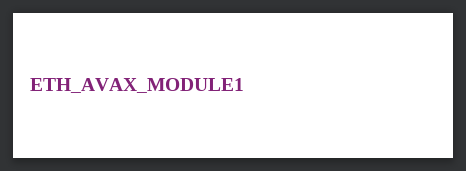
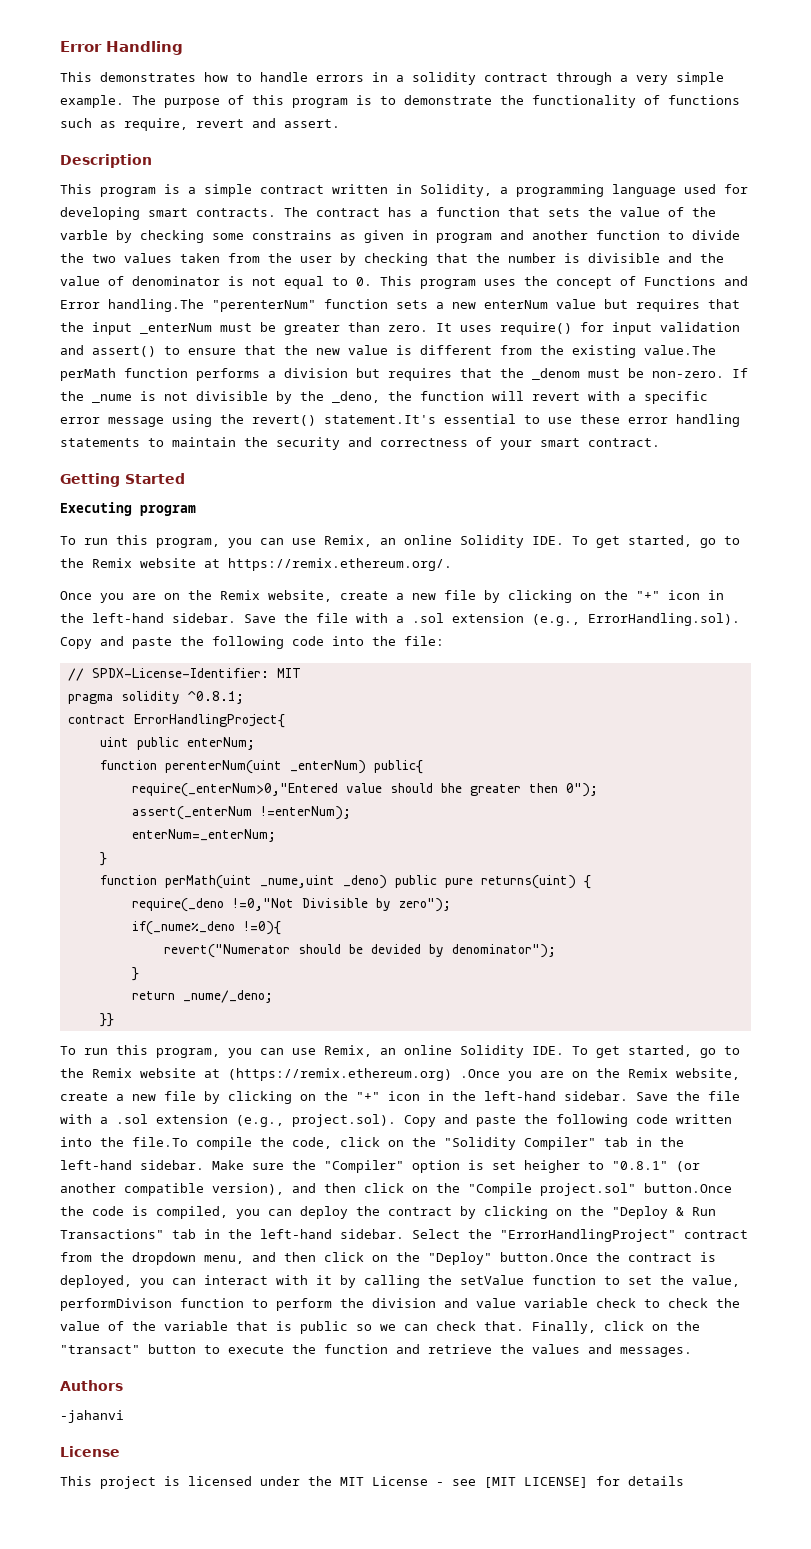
- ETH_AVAX_MODULE1
+ Error Handling
+ This demonstrates how to handle errors in a solidity contract through a very simple example. The purpose of this program is to demonstrate the functionality of functions such as require, revert and assert.
+ Description
+ This program is a simple contract written in Solidity, a programming language used for developing smart contracts. The contract has a function that sets the value of the varble by checking some constrains as given in program and another function to divide the two values taken from the user by checking that the number is divisible and the value of denominator is not equal to 0. This program uses the concept of Functions and Error handling.The "perenterNum" function sets a new enterNum value but requires that the input _enterNum must be greater than zero. It uses require() for input validation and assert() to ensure that the new value is different from the existing value.The perMath function performs a division but requires that the _denom must be non-zero. If the _nume is not divisible by the _deno, the function will revert with a specific error message using the revert() statement.It's essential to use these error handling statements to maintain the security and correctness of your smart contract.
+ Getting Started
+ Executing program
+ To run this program, you can use Remix, an online Solidity IDE. To get started, go to the Remix website at https://remix.ethereum.org/.
+ Once you are on the Remix website, create a new file by clicking on the "+" icon in the left-hand sidebar. Save the file with a .sol extension (e.g., ErrorHandling.sol). Copy and paste the following code into the file:
+ // SPDX-License-Identifier: MIT
+ pragma solidity ^0.8.1;
+ contract ErrorHandlingProject{
+ uint public enterNum;
+ function perenterNum(uint _enterNum) public{
+ require(_enterNum>0,"Entered value should bhe greater then 0");
+ assert(_enterNum !=enterNum);
+ enterNum=_enterNum;
+ }
+ function perMath(uint _nume,uint _deno) public pure returns(uint) {
+ require(_deno !=0,"Not Divisible by zero");
+ if(_nume%_deno !=0){
+ revert("Numerator should be devided by denominator");
+ }
+ return _nume/_deno;
+ }}
+ To run this program, you can use Remix, an online Solidity IDE. To get started, go to the Remix website at (https://remix.ethereum.org) .Once you are on the Remix website, create a new file by clicking on the "+" icon in the left-hand sidebar. Save the file with a .sol extension (e.g., project.sol). Copy and paste the following code written into the file.To compile the code, click on the "Solidity Compiler" tab in the left-hand sidebar. Make sure the "Compiler" option is set heigher to "0.8.1" (or another compatible version), and then click on the "Compile project.sol" button.Once the code is compiled, you can deploy the contract by clicking on the "Deploy & Run Transactions" tab in the left-hand sidebar. Select the "ErrorHandlingProject" contract from the dropdown menu, and then click on the "Deploy" button.Once the contract is deployed, you can interact with it by calling the setValue function to set the value, performDivison function to perform the division and value variable check to check the value of the variable that is public so we can check that. Finally, click on the "transact" button to execute the function and retrieve the values and messages.
+ Authors
+ -jahanvi
+ License
+ This project is licensed under the MIT License - see [MIT LICENSE] for details

